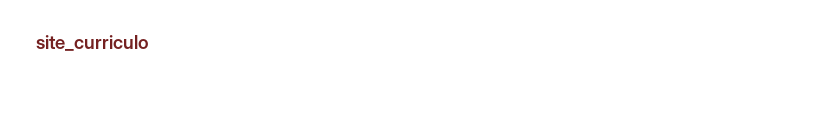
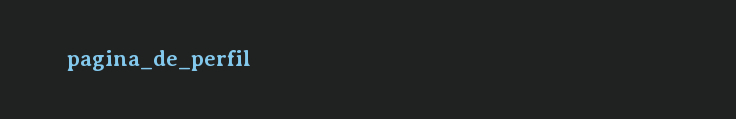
- site_curriculo
+ pagina_de_perfil

